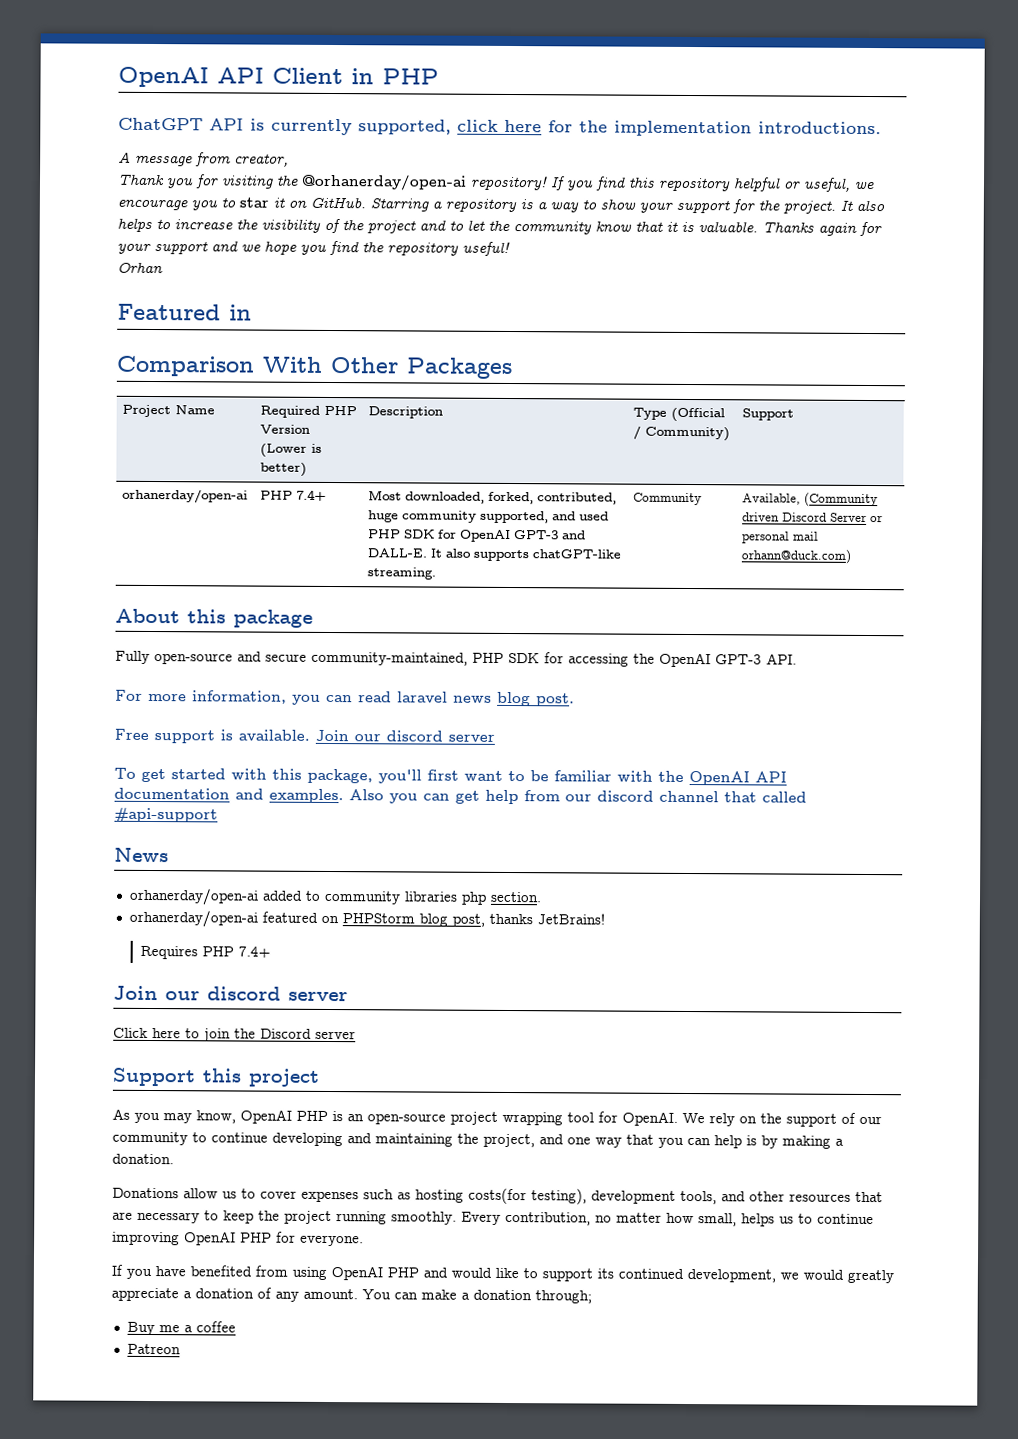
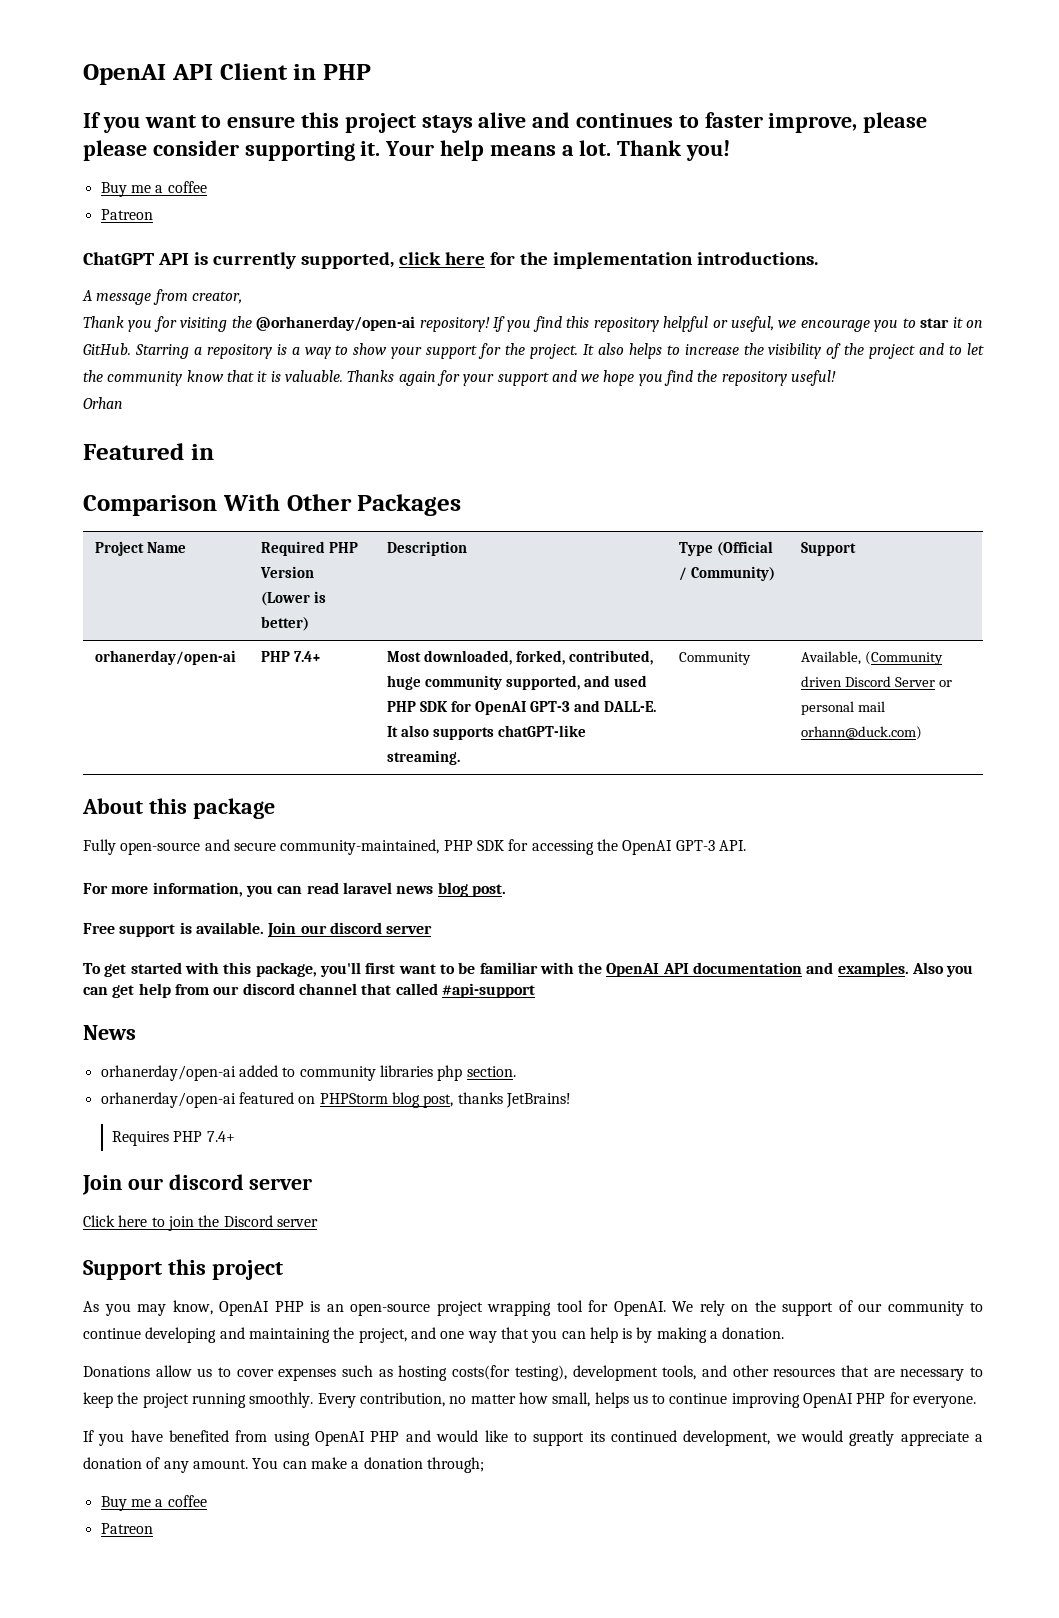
+ If you want to ensure this project stays alive and continues to faster improve, please please consider supporting it. Your help means a lot. Thank you!
+ Buy me a coffee
+ Patreon

